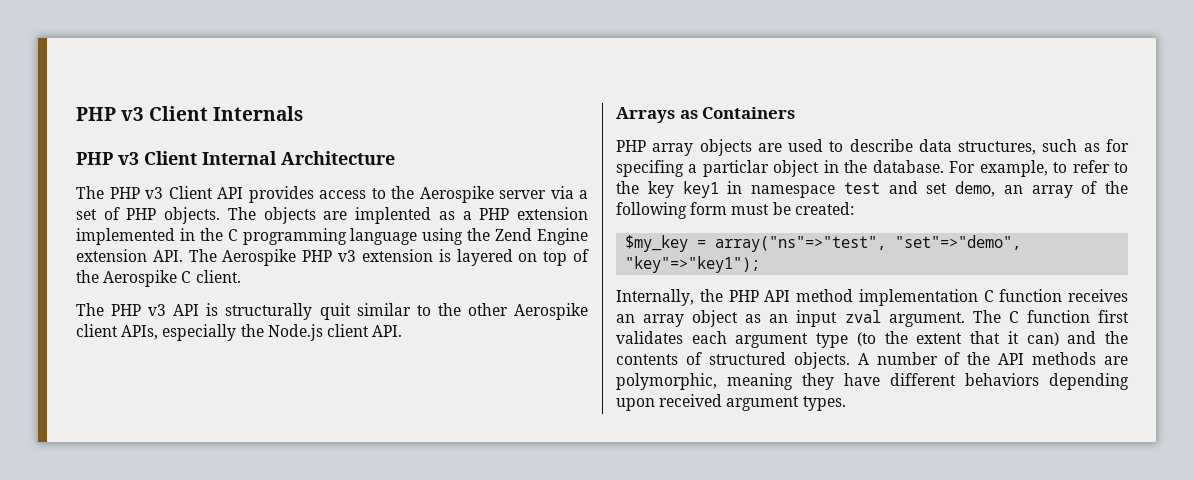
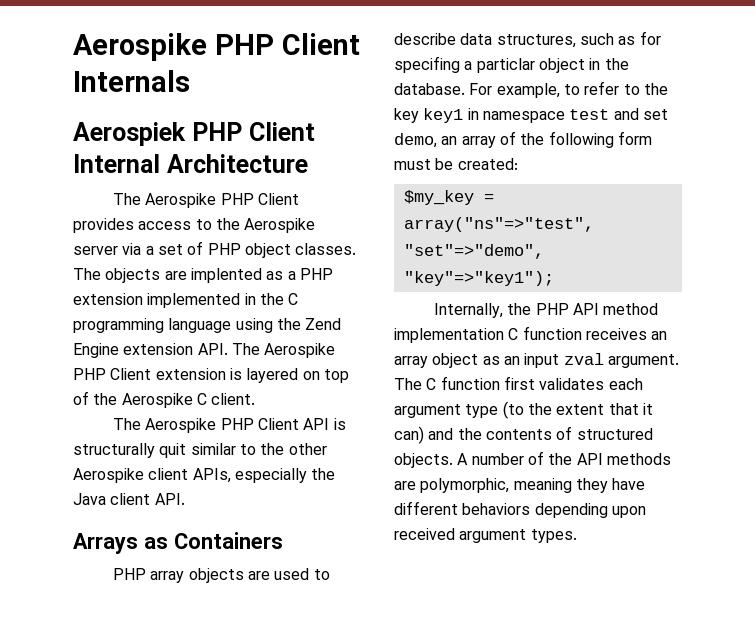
- PHP v3 Client Internals
+ Aerospike PHP Client Internals
- PHP v3 Client Internal Architecture
+ Aerospiek PHP Client Internal Architecture
- The PHP v3 Client API provides access to the Aerospike server via a set of PHP objects.
+ The Aerospike PHP Client provides access to the Aerospike server via a set of PHP object classes.
- The objects are implented as a PHP extension implemented in the C programming language using the Zend Engine extension API. The Aerospike PHP v3 extension is layered on top of the Aerospike C client.
+ The objects are implented as a PHP extension implemented in the C programming language using the Zend Engine extension API. The Aerospike PHP Client extension is layered on top of the Aerospike C client.
- The PHP v3 API is structurally quit similar to the other Aerospike client APIs, especially the Node.js client API.
+ The Aerospike PHP Client API is structurally quit similar to the other Aerospike client APIs, especially the Java client API.

